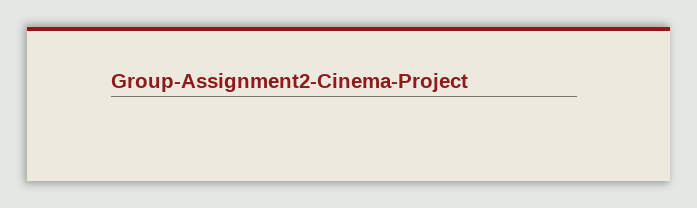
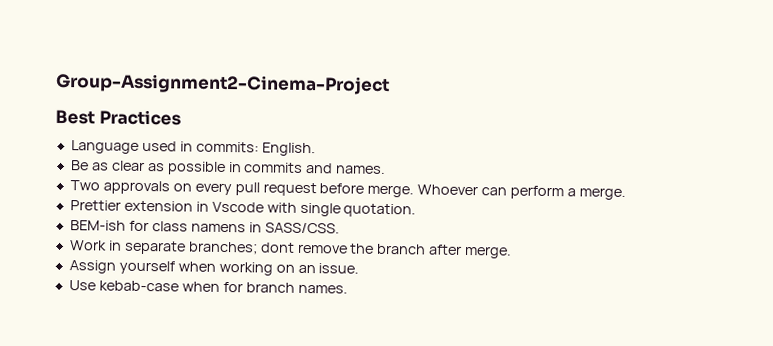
+ Best Practices
+ Language used in commits: English.
+ Be as clear as possible in commits and names.
+ Two approvals on every pull request before merge. Whoever can perform a merge.
+ Prettier extension in Vscode with single quotation.
+ BEM-ish for class namens in SASS/CSS.
+ Work in separate branches; dont remove the branch after merge.
+ Assign yourself when working on an issue.
+ Use kebab-case when for branch names.

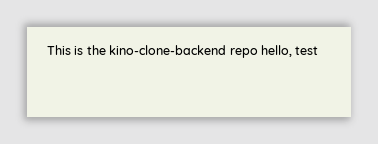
- Group-Assignment2-Cinema-Project
- Best Practices
- Language used in commits: English.
- Be as clear as possible in commits and names.
- Two approvals on every pull request before merge. Whoever can perform a merge.
- Prettier extension in Vscode with single quotation.
- BEM-ish for class namens in SASS/CSS.
- Work in separate branches; dont remove the branch after merge.
- Assign yourself when working on an issue.
- Use kebab-case when for branch names.
+ This is the kino-clone-backend repo hello, test

